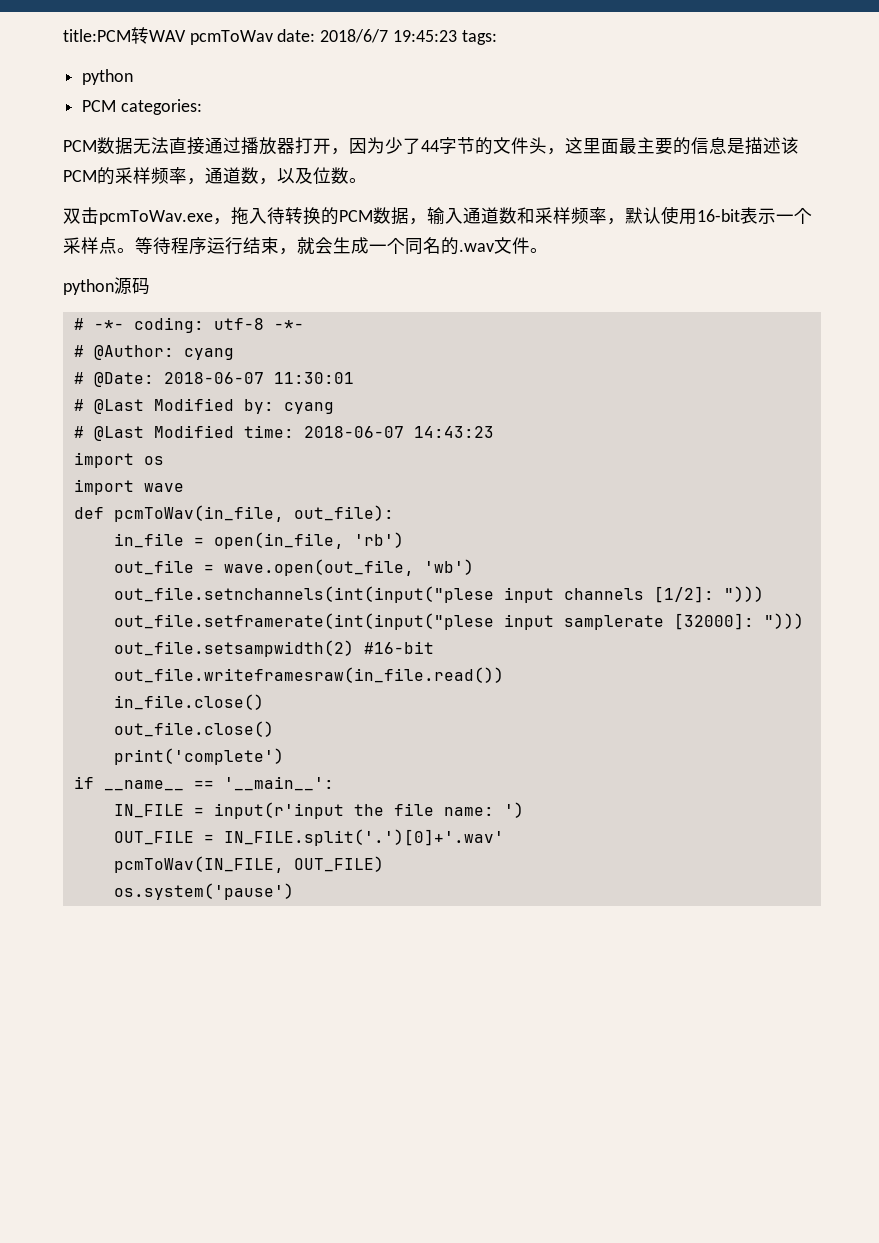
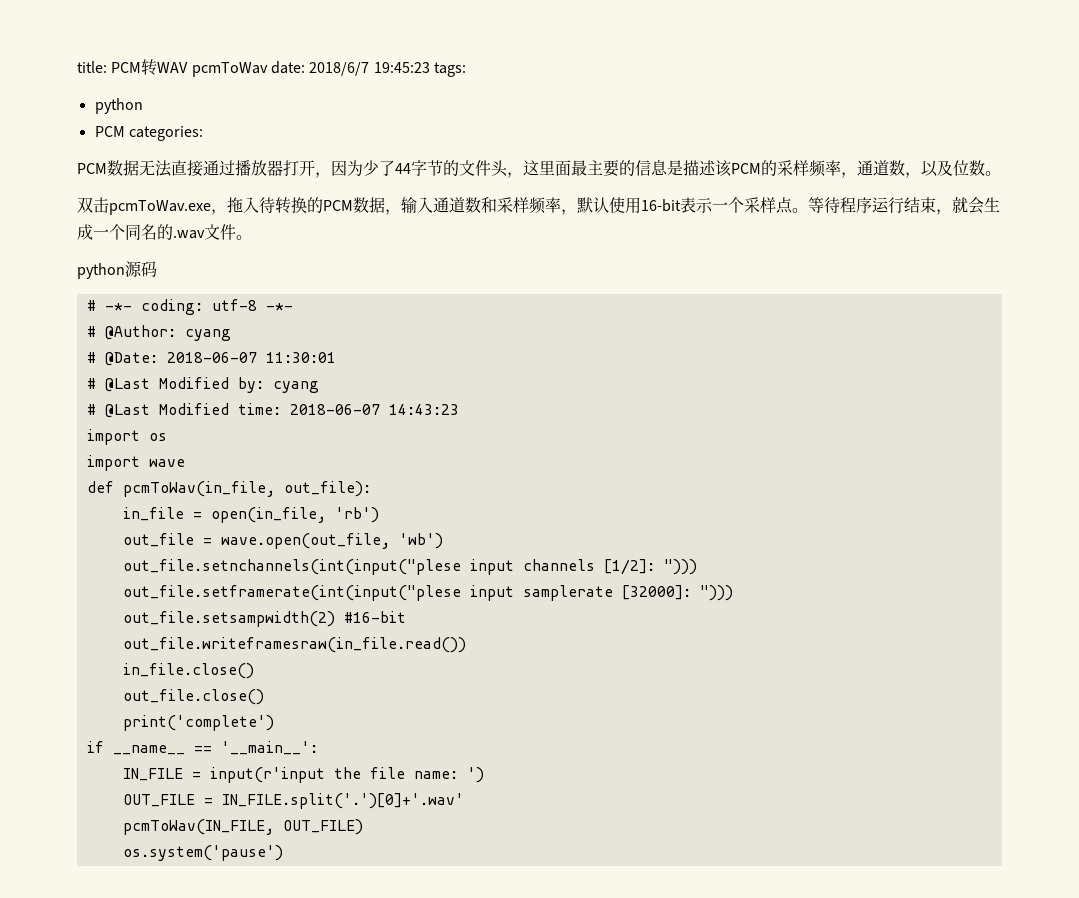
- title:PCM转WAV pcmToWav date: 2018/6/7 19:45:23 tags:
+ title: PCM转WAV pcmToWav date: 2018/6/7 19:45:23 tags:

